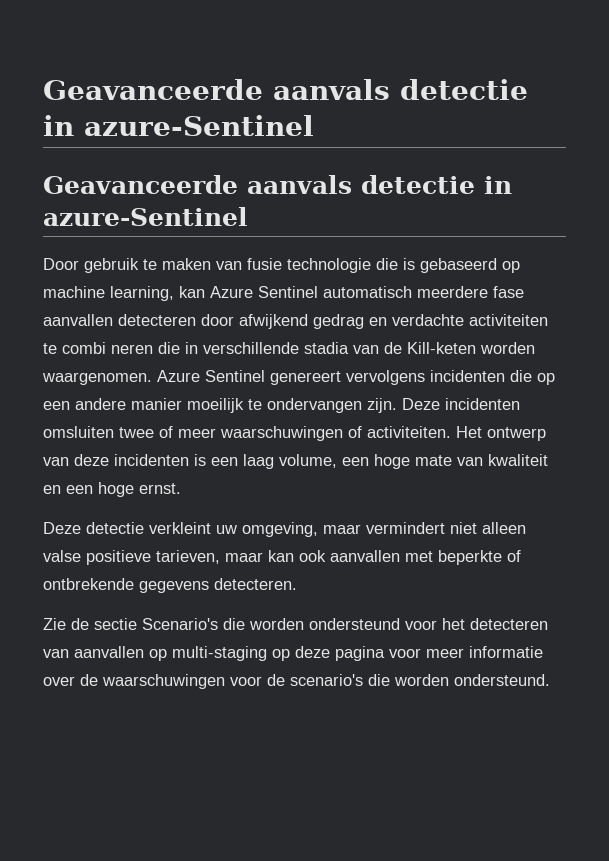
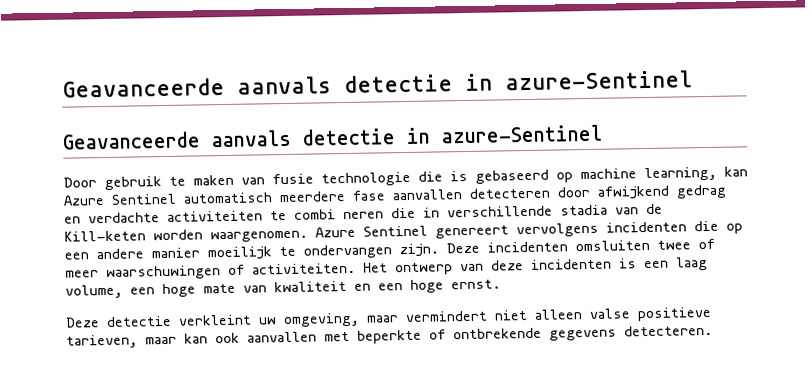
- Zie de sectie Scenario's die worden ondersteund voor het detecteren van aanvallen op multi-staging op deze pagina voor meer informatie over de waarschuwingen voor de scenario's die worden ondersteund.

